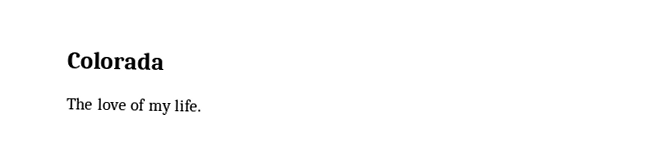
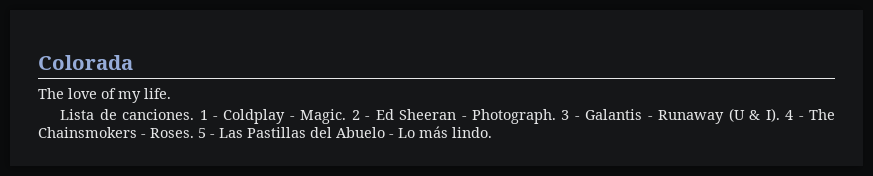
+ Lista de canciones. 1 - Coldplay - Magic. 2 - Ed Sheeran - Photograph. 3 - Galantis - Runaway (U & I). 4 - The Chainsmokers - Roses. 5 - Las Pastillas del Abuelo - Lo más lindo.

